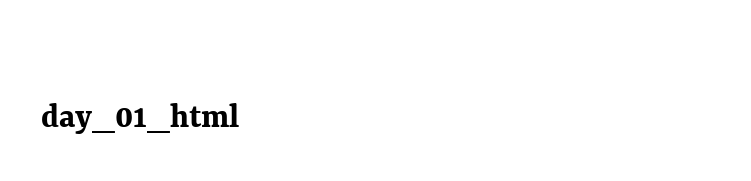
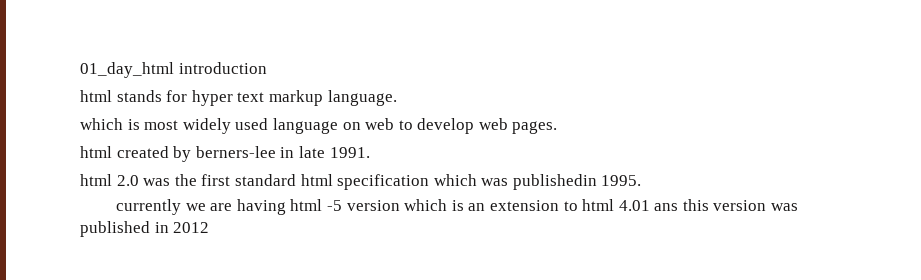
- day_01_html
+ 01_day_html introduction
+ html stands for hyper text markup language.
+ which is most widely used language on web to develop web pages.
+ html created by berners-lee in late 1991.
+ html 2.0 was the first standard html specification which was publishedin 1995.
+ currently we are having html -5 version which is an extension to html 4.01 ans this version was published in 2012

